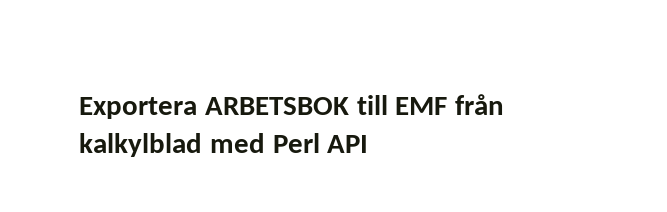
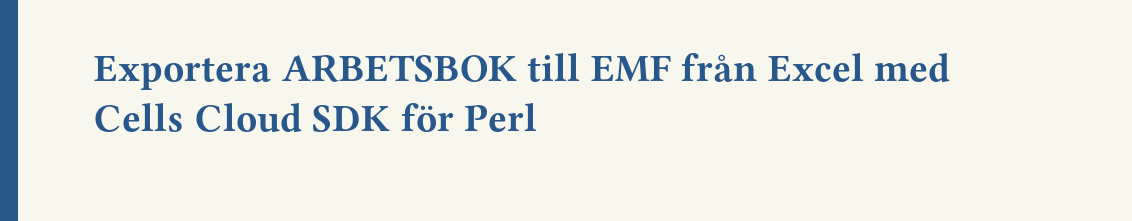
- Exportera ARBETSBOK till EMF från kalkylblad med Perl API
+ Exportera ARBETSBOK till EMF från Excel med Cells Cloud SDK för Perl

